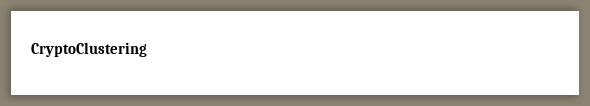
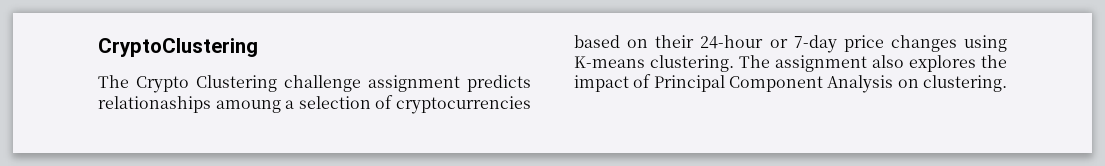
+ The Crypto Clustering challenge assignment predicts relationaships amoung a selection of cryptocurrencies based on their 24-hour or 7-day price changes using K-means clustering. The assignment also explores the impact of Principal Component Analysis on clustering.

